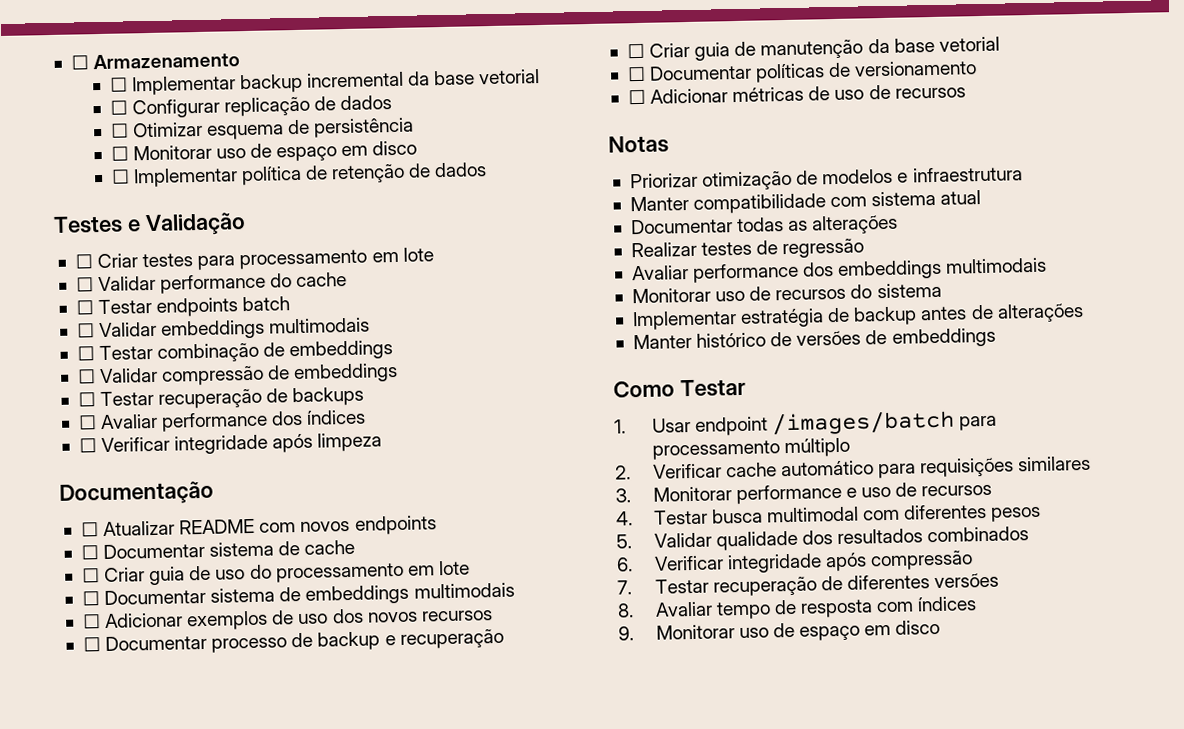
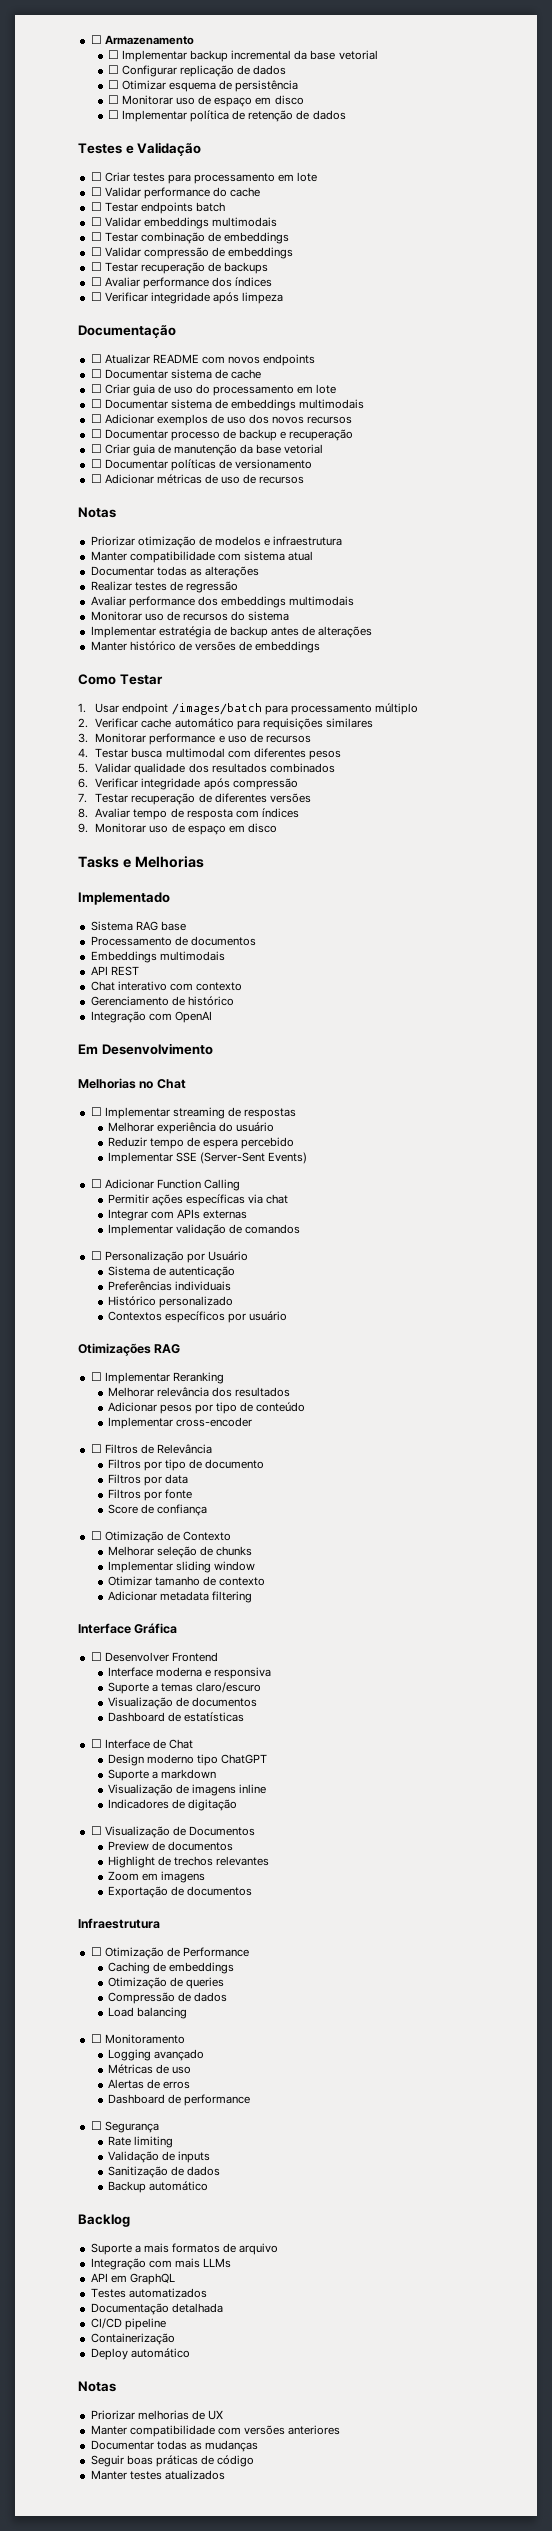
+ Tasks e Melhorias
+ Implementado
+ Sistema RAG base
+ Processamento de documentos
+ Embeddings multimodais
+ API REST
+ Chat interativo com contexto
+ Gerenciamento de histórico
+ Integração com OpenAI
+ Em Desenvolvimento
+ Melhorias no Chat
+ ☐ Implementar streaming de respostas
+ Melhorar experiência do usuário
+ Reduzir tempo de espera percebido
+ Implementar SSE (Server-Sent Events)
+ ☐ Adicionar Function Calling
+ Permitir ações específicas via chat
+ Integrar com APIs externas
+ Implementar validação de comandos
+ ☐ Personalização por Usuário
+ Sistema de autenticação
+ Preferências individuais
+ Histórico personalizado
+ Contextos específicos por usuário
+ Otimizações RAG
+ ☐ Implementar Reranking
+ Melhorar relevância dos resultados
+ Adicionar pesos por tipo de conteúdo
+ Implementar cross-encoder
+ ☐ Filtros de Relevância
+ Filtros por tipo de documento
+ Filtros por data
+ Filtros por fonte
+ Score de confiança
+ ☐ Otimização de Contexto
+ Melhorar seleção de chunks
+ Implementar sliding window
+ Otimizar tamanho de contexto
+ Adicionar metadata filtering
+ Interface Gráfica
+ ☐ Desenvolver Frontend
+ Interface moderna e responsiva
+ Suporte a temas claro/escuro
+ Visualização de documentos
+ Dashboard de estatísticas
+ ☐ Interface de Chat
+ Design moderno tipo ChatGPT
+ Suporte a markdown
+ Visualização de imagens inline
+ Indicadores de digitação
+ ☐ Visualização de Documentos
+ Preview de documentos
+ Highlight de trechos relevantes
+ Zoom em imagens
+ Exportação de documentos
+ Infraestrutura
+ ☐ Otimização de Performance
+ Caching de embeddings
+ Otimização de queries
+ Compressão de dados
+ Load balancing
+ ☐ Monitoramento
+ Logging avançado
+ Métricas de uso
+ Alertas de erros
+ Dashboard de performance
+ ☐ Segurança
+ Rate limiting
+ Validação de inputs
+ Sanitização de dados
+ Backup automático
+ Backlog
+ Suporte a mais formatos de arquivo
+ Integração com mais LLMs
+ API em GraphQL
+ Testes automatizados
+ Documentação detalhada
+ CI/CD pipeline
+ Containerização
+ Deploy automático
+ Notas
+ Priorizar melhorias de UX
+ Manter compatibilidade com versões anteriores
+ Documentar todas as mudanças
+ Seguir boas práticas de código
+ Manter testes atualizados

